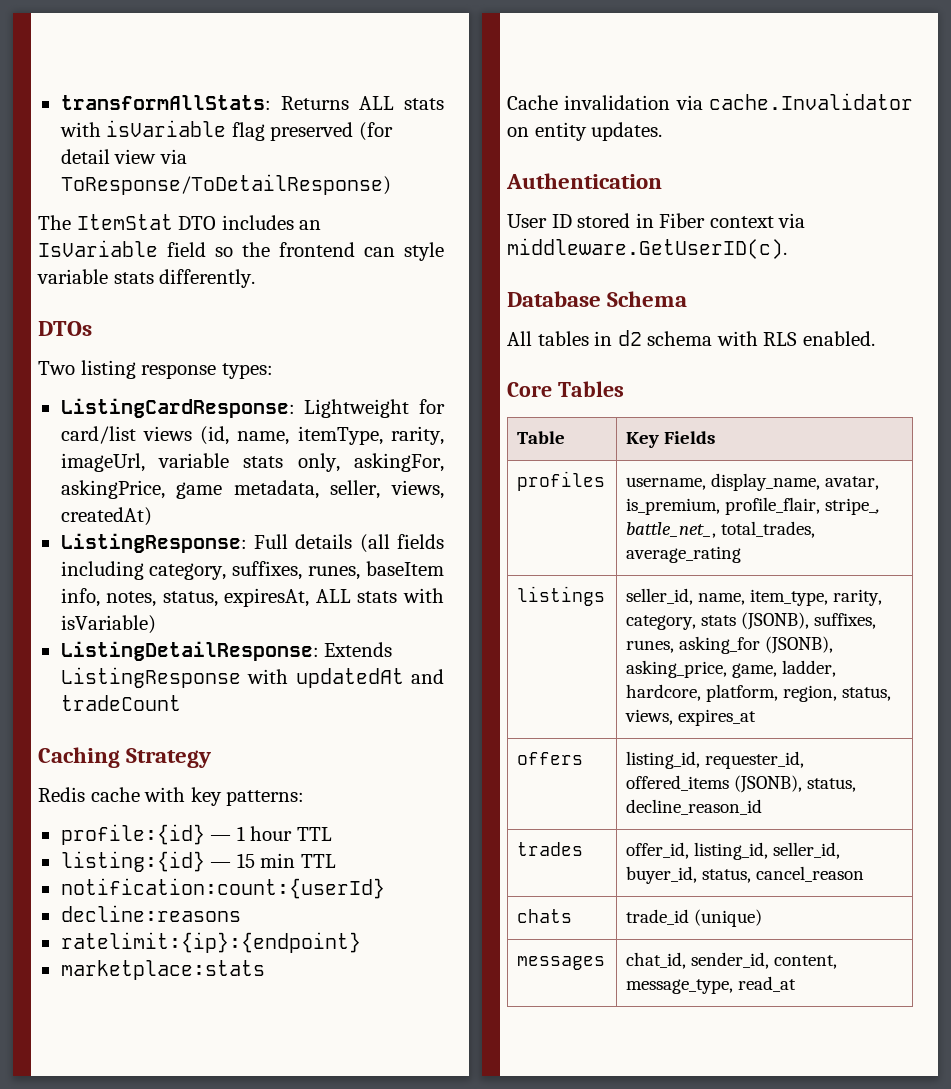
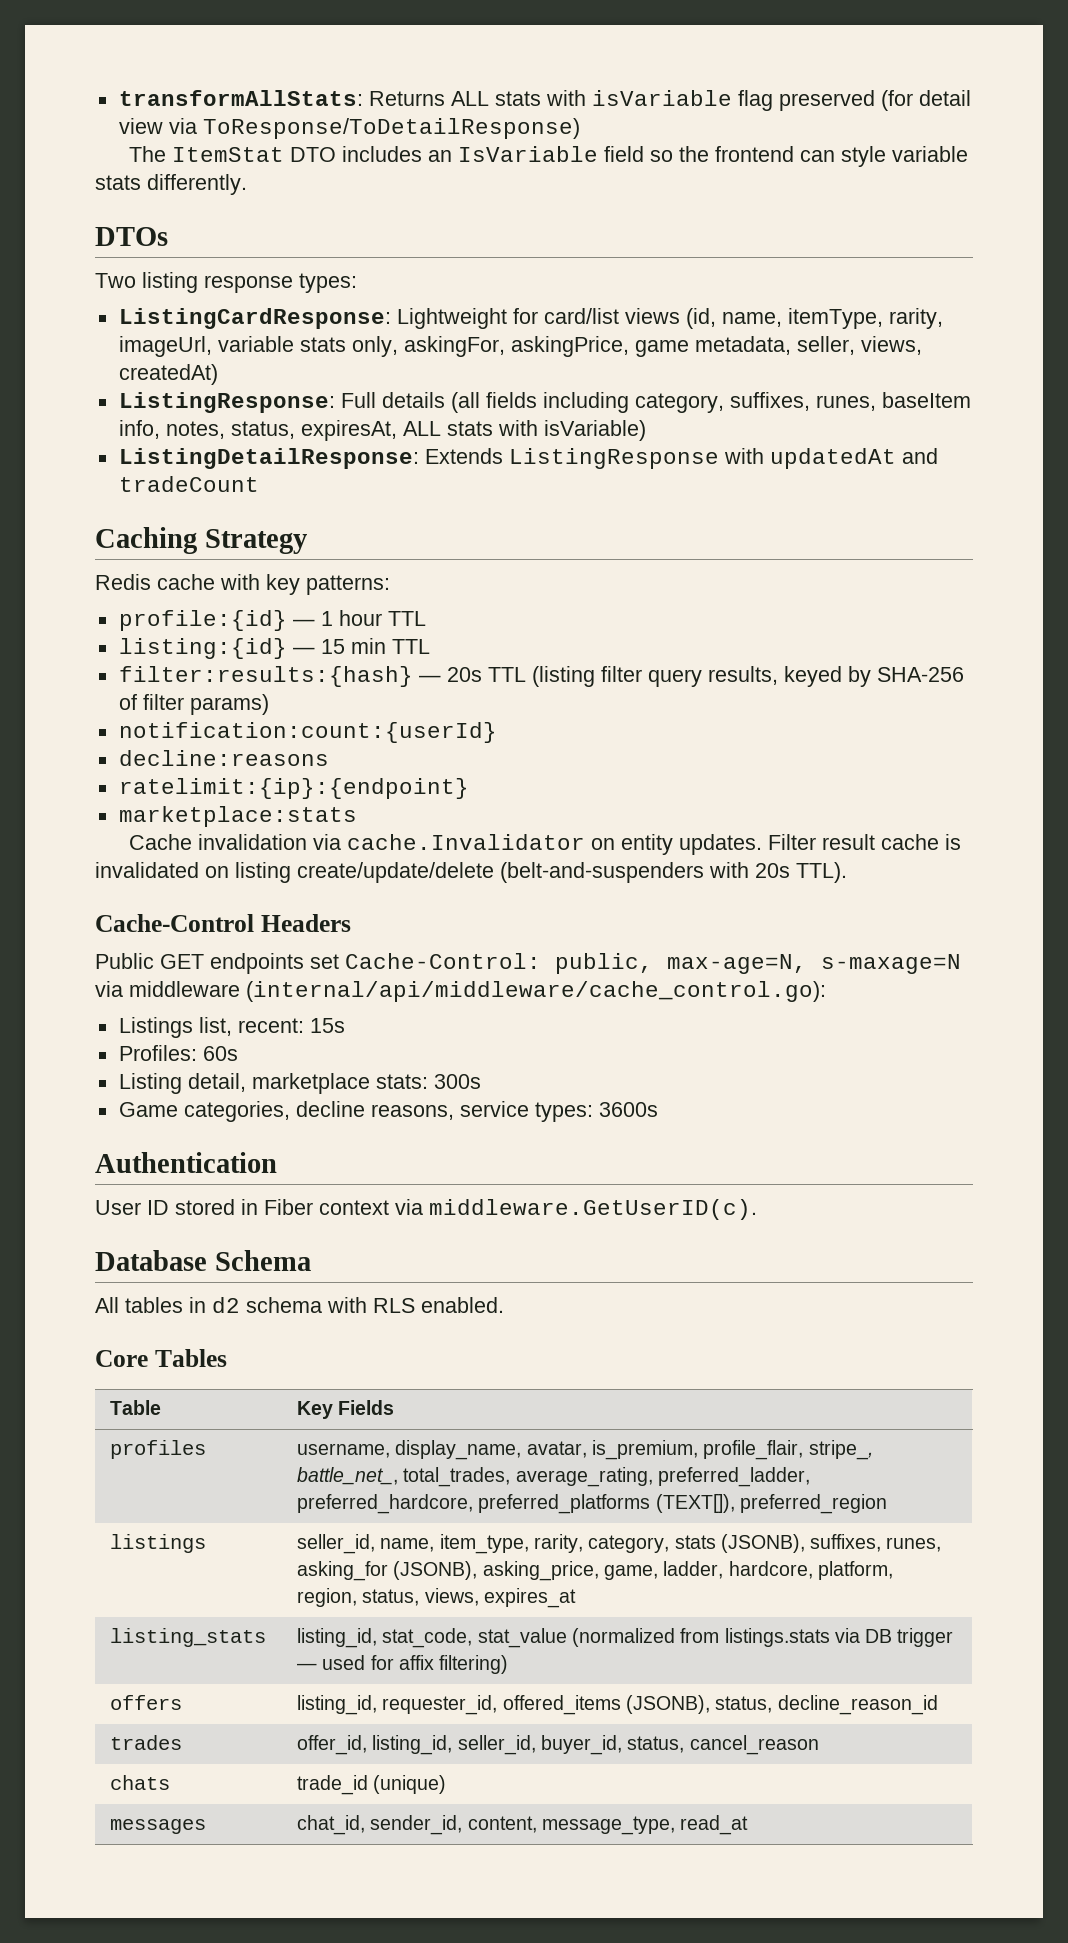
+ filter:results:{hash} — 20s TTL (listing filter query results, keyed by SHA-256 of filter params)
+ Filter result cache is invalidated on listing create/update/delete (belt-and-suspenders with 20s TTL).
+ Cache-Control Headers
+ Public GET endpoints set Cache-Control: public, max-age=N, s-maxage=N via middleware (internal/api/middleware/cache_control.go):
+ Listings list, recent: 15s
+ Profiles: 60s
+ Listing detail, marketplace stats: 300s
+ Game categories, decline reasons, service types: 3600s
- profiles | username, display_name, avatar, is_premium, profile_flair, stripe_, battle_net_, total_trades, average_rating
+ profiles | username, display_name, avatar, is_premium, profile_flair, stripe_, battle_net_, total_trades, average_rating, preferred_ladder, preferred_hardcore, preferred_platforms (TEXT[]), preferred_region
+ listing_stats | listing_id, stat_code, stat_value (normalized from listings.stats via DB trigger — used for affix filtering)

